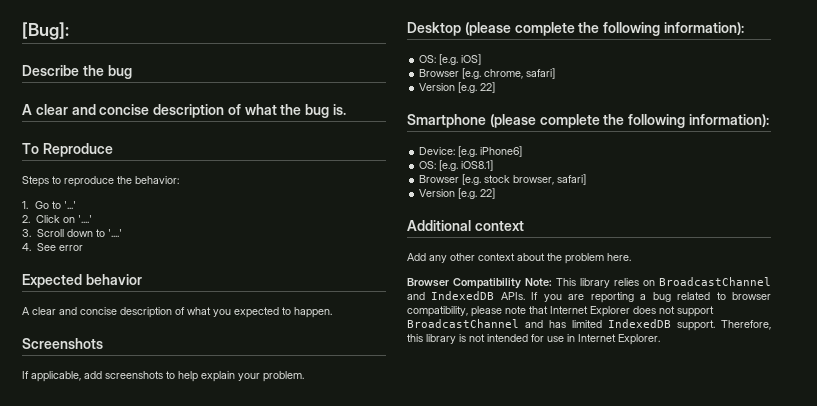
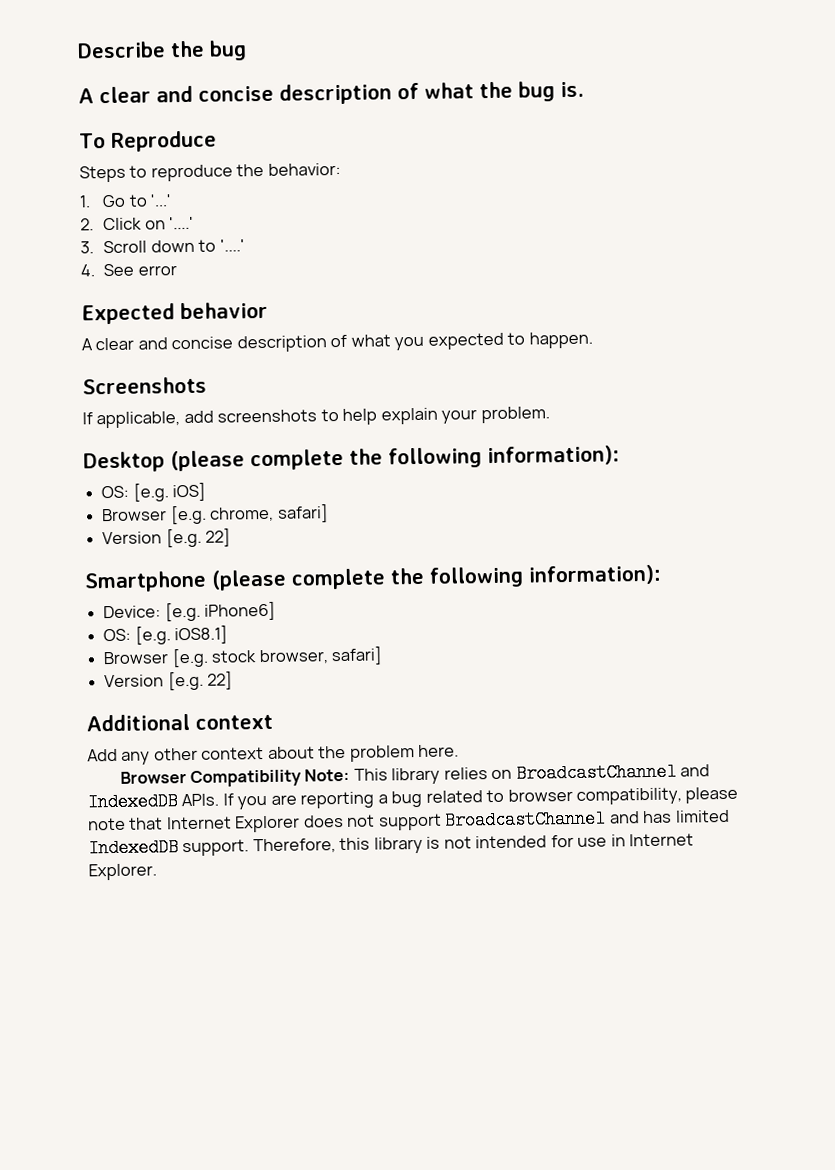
- [Bug]:

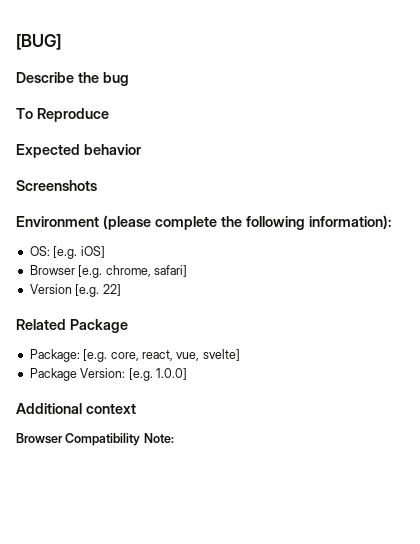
+ [BUG]
- A clear and concise description of what the bug is.
  To Reproduce
- Steps to reproduce the behavior:
- 1. Go to '...'
- 2. Click on '....'
- 3. Scroll down to '....'
- 4. See error
  Expected behavior
- A clear and concise description of what you expected to happen.
  Screenshots
- If applicable, add screenshots to help explain your problem.
- Desktop (please complete the following information):
+ Environment (please complete the following information):
- Smartphone (please complete the following information):
- Device: [e.g. iPhone6]
- OS: [e.g. iOS8.1]
- Browser [e.g. stock browser, safari]
- Version [e.g. 22]
+ Related Package
+ Package: [e.g. core, react, vue, svelte]
+ Package Version: [e.g. 1.0.0]
  Additional context
- Add any other context about the problem here.
- Browser Compatibility Note: This library relies on BroadcastChannel and IndexedDB APIs. If you are reporting a bug related to browser compatibility, please note that Internet Explorer does not support BroadcastChannel and has limited IndexedDB support. Therefore, this library is not intended for use in Internet Explorer.
+ Browser Compatibility Note:

